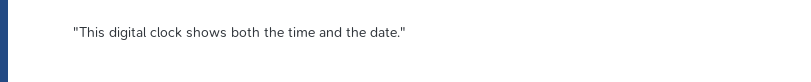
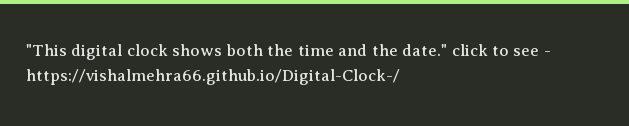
- "This digital clock shows both the time and the date."
+ "This digital clock shows both the time and the date." click to see - https://vishalmehra66.github.io/Digital-Clock-/

